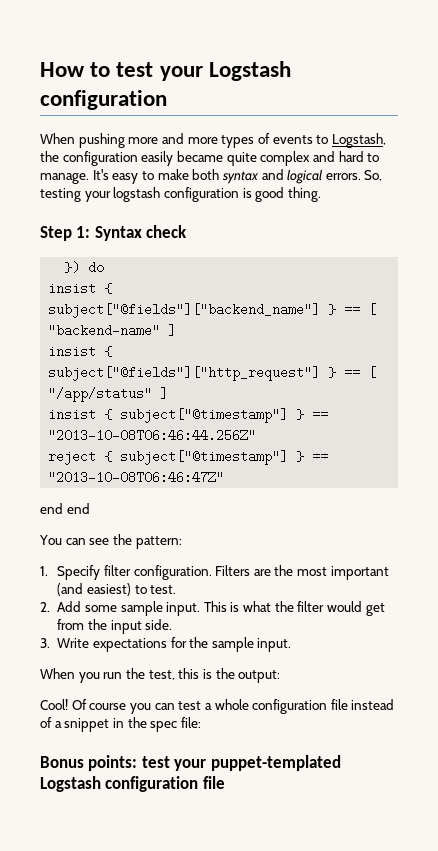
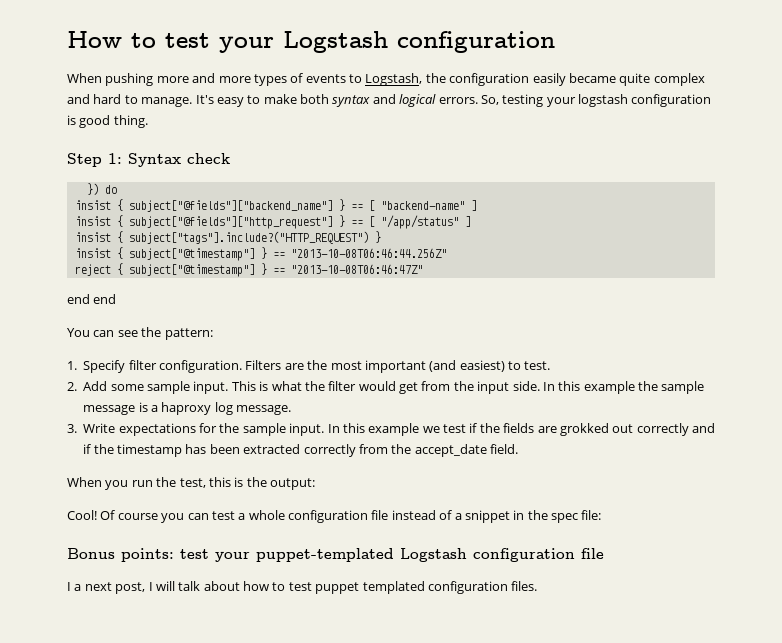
+ insist { subject["tags"].include?("HTTP_REQUEST") }
+ In this example the sample message is a haproxy log message.
+ In this example we test if the fields are grokked out correctly and if the timestamp has been extracted correctly from the accept_date field.
+ I a next post, I will talk about how to test puppet templated configuration files.

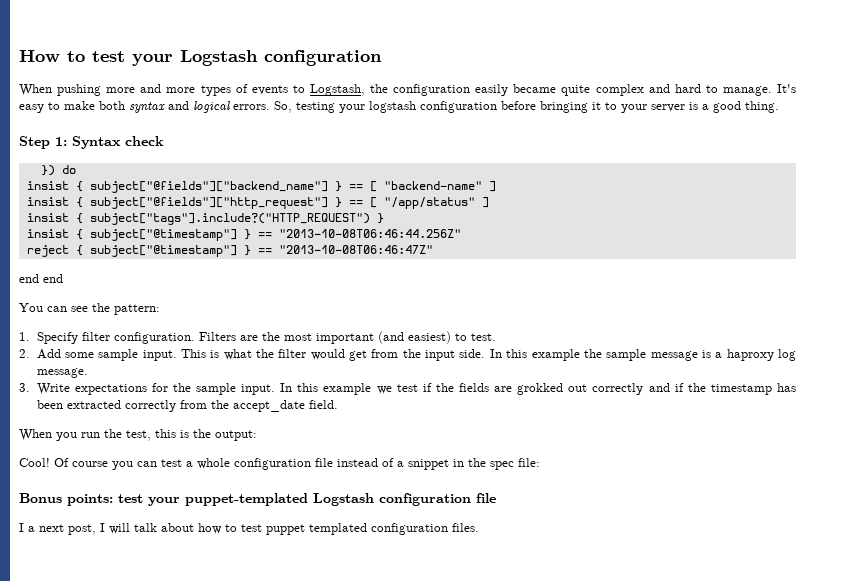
- So, testing your logstash configuration is good thing.
+ So, testing your logstash configuration before bringing it to your server is a good thing.

